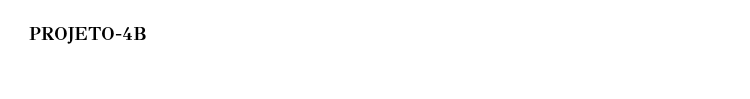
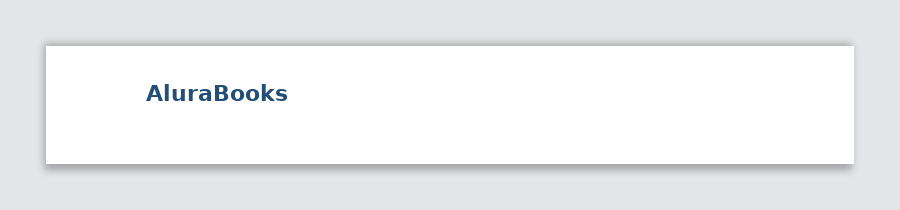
- PROJETO-4B
+ AluraBooks

